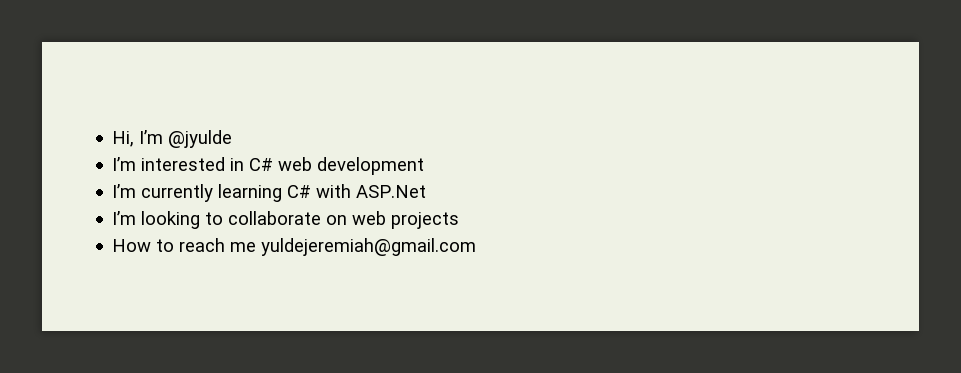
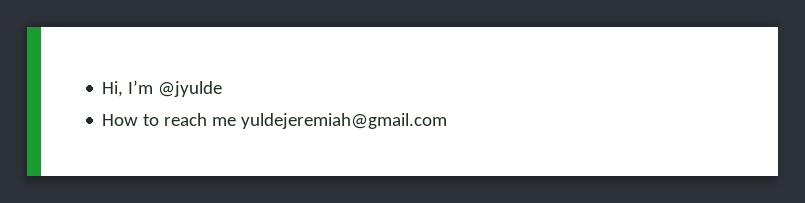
- I’m interested in C# web development
- I’m currently learning C# with ASP.Net
- I’m looking to collaborate on web projects

